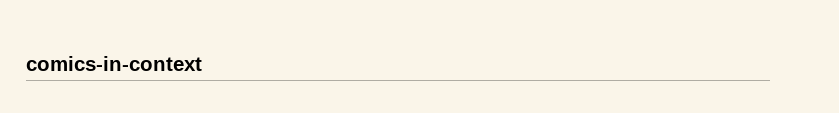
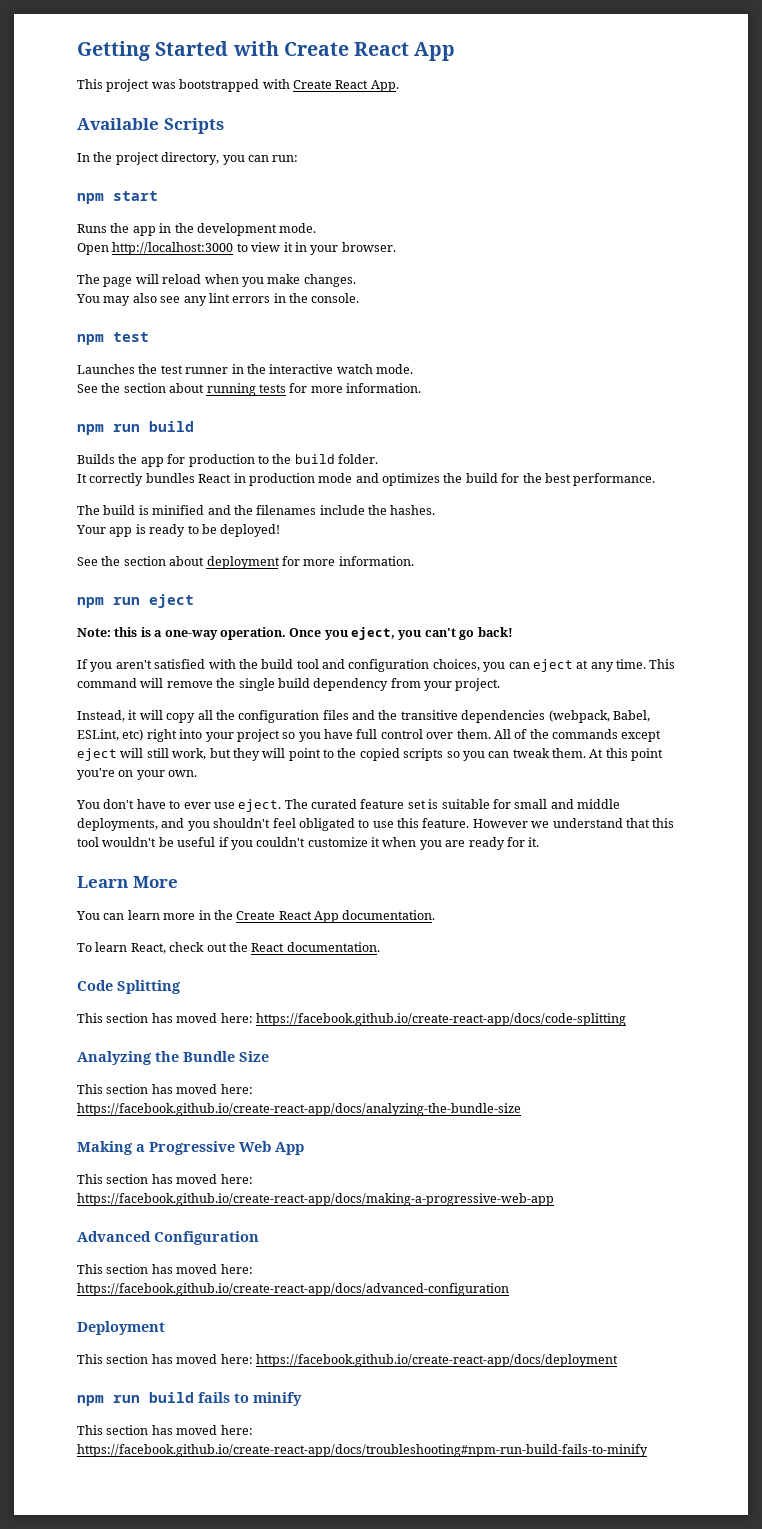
- comics-in-context
+ Getting Started with Create React App
+ This project was bootstrapped with Create React App.
+ Available Scripts
+ In the project directory, you can run:
+ npm start
+ Runs the app in the development mode.
+ Open http://localhost:3000 to view it in your browser.
+ The page will reload when you make changes.
+ You may also see any lint errors in the console.
+ npm test
+ Launches the test runner in the interactive watch mode.
+ See the section about running tests for more information.
+ npm run build
+ Builds the app for production to the build folder.
+ It correctly bundles React in production mode and optimizes the build for the best performance.
+ The build is minified and the filenames include the hashes.
+ Your app is ready to be deployed!
+ See the section about deployment for more information.
+ npm run eject
+ Note: this is a one-way operation. Once you eject, you can't go back!
+ If you aren't satisfied with the build tool and configuration choices, you can eject at any time. This command will remove the single build dependency from your project.
+ Instead, it will copy all the configuration files and the transitive dependencies (webpack, Babel, ESLint, etc) right into your project so you have full control over them. All of the commands except eject will still work, but they will point to the copied scripts so you can tweak them. At this point you're on your own.
+ You don't have to ever use eject. The curated feature set is suitable for small and middle deployments, and you shouldn't feel obligated to use this feature. However we understand that this tool wouldn't be useful if you couldn't customize it when you are ready for it.
+ Learn More
+ You can learn more in the Create React App documentation.
+ To learn React, check out the React documentation.
+ Code Splitting
+ This section has moved here: https://facebook.github.io/create-react-app/docs/code-splitting
+ Analyzing the Bundle Size
+ This section has moved here: https://facebook.github.io/create-react-app/docs/analyzing-the-bundle-size
+ Making a Progressive Web App
+ This section has moved here: https://facebook.github.io/create-react-app/docs/making-a-progressive-web-app
+ Advanced Configuration
+ This section has moved here: https://facebook.github.io/create-react-app/docs/advanced-configuration
+ Deployment
+ This section has moved here: https://facebook.github.io/create-react-app/docs/deployment
+ npm run build fails to minify
+ This section has moved here: https://facebook.github.io/create-react-app/docs/troubleshooting#npm-run-build-fails-to-minify

